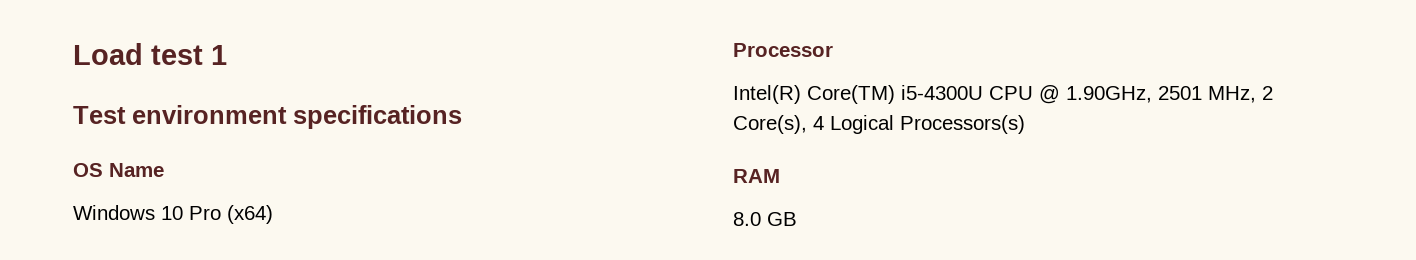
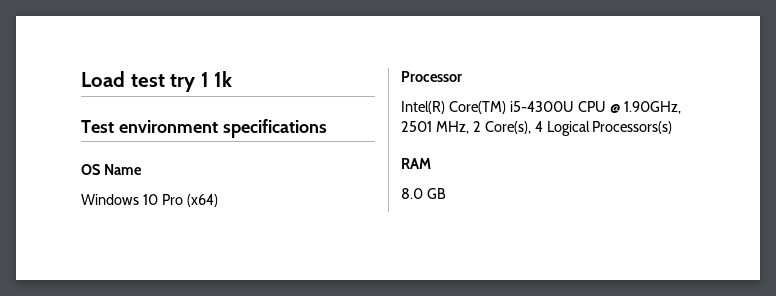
- Load test 1
+ Load test try 1 1k

